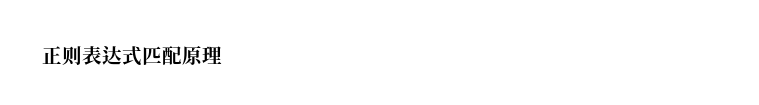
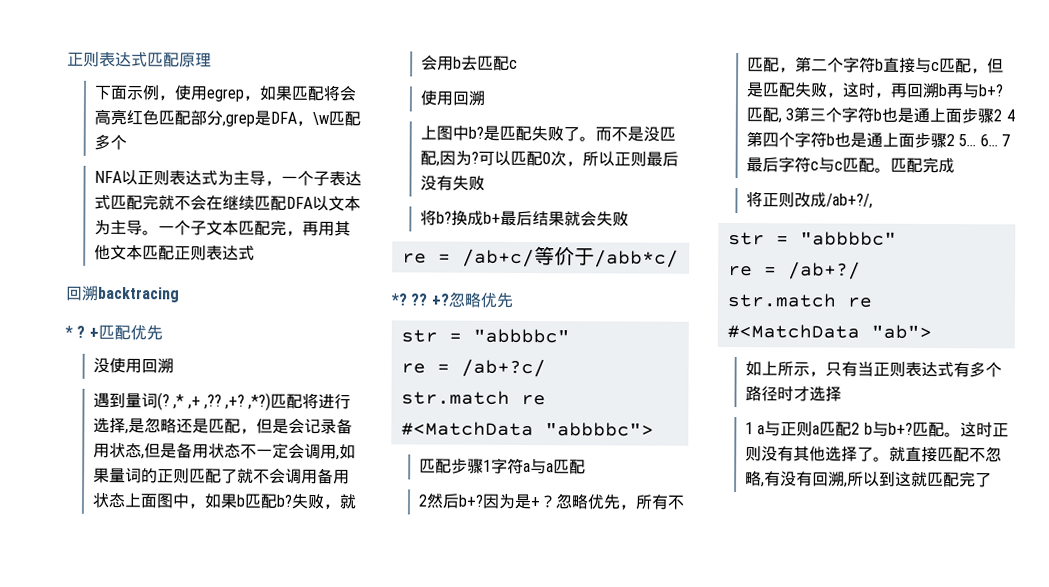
+ 下面示例，使用egrep，如果匹配将会高亮红色匹配部分,grep是DFA，\w匹配多个
+ NFA以正则表达式为主导，一个子表达式匹配完就不会在继续匹配DFA以文本为主导。一个子文本匹配完，再用其他文本匹配正则表达式
+ 回溯backtracing
+ * ? +匹配优先
+ 没使用回溯
+ 遇到量词(? ,* ,+ ,?? ,+? ,*?)匹配将进行选择,是忽略还是匹配，但是会记录备用状态,但是备用状态不一定会调用,如果量词的正则匹配了就不会调用备用状态上面图中，如果b匹配b?失败，就会用b去匹配c
+ 使用回溯
+ 上图中b?是匹配失败了。而不是没匹配,因为?可以匹配0次，所以正则最后没有失败
+ 将b?换成b+最后结果就会失败
+ re = /ab+c/等价于/abb*c/
+ *? ?? +?忽略优先
+ str = "abbbbc"
+ re = /ab+?c/
+ str.match re #<MatchData "abbbbc">
+ 匹配步骤1字符a与a匹配
+ 2然后b+?因为是+？忽略优先，所有不匹配，第二个字符b直接与c匹配，但是匹配失败，这时，再回溯b再与b+?匹配, 3第三个字符b也是通上面步骤2 4第四个字符b也是通上面步骤2 5... 6... 7最后字符c与c匹配。匹配完成
+ 将正则改成/ab+?/,
+ str = "abbbbc"
+ re = /ab+?/
+ str.match re #<MatchData "ab">
+ 如上所示，只有当正则表达式有多个路径时才选择
+ 1 a与正则a匹配2 b与b+?匹配。这时正则没有其他选择了。就直接匹配不忽略,有没有回溯,所以到这就匹配完了

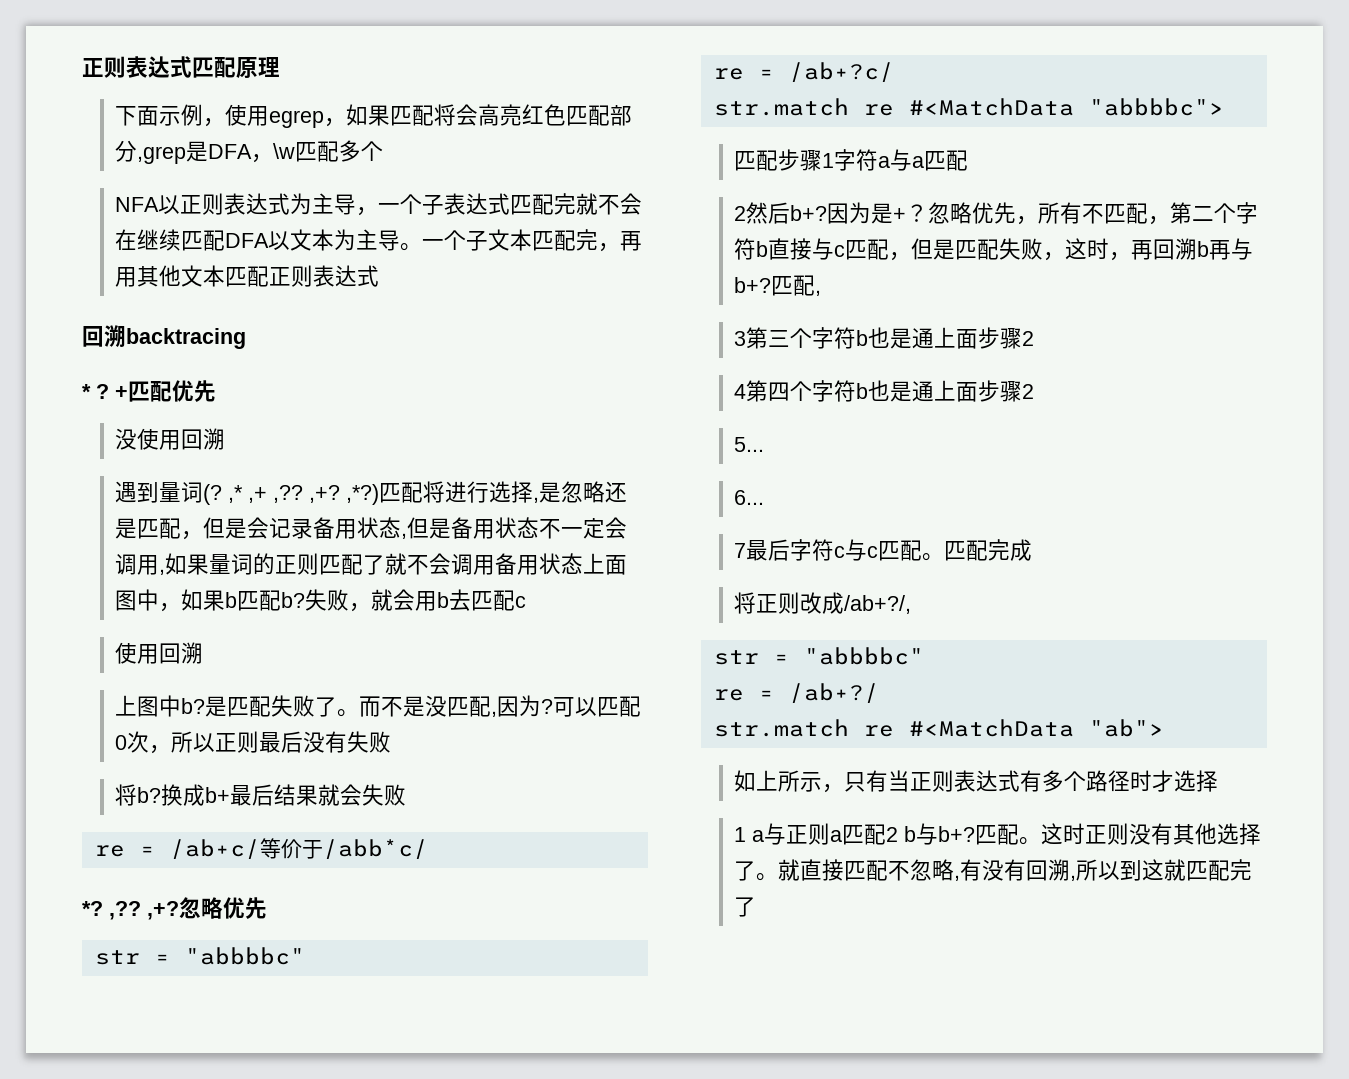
- *? ?? +?
+ *? ,?? ,+?
- 忽略优先，所有不匹配，第二个字符b直接与c匹配，但是匹配失败，这时，再回溯b再与b+?匹配, 3第三个字符b也是通上面步骤2 4第四个字符b也是通上面步骤2 5... 6... 7最后字符c与c匹配。
+ 忽略优先，所有不匹配，第二个字符b直接与c匹配，但是匹配失败，这时，再回溯b再与b+?匹配,
+ 3第三个字符b也是通上面步骤2
+ 4第四个字符b也是通上面步骤2
+ 5...
+ 6...
+ 7最后字符c与c匹配。

